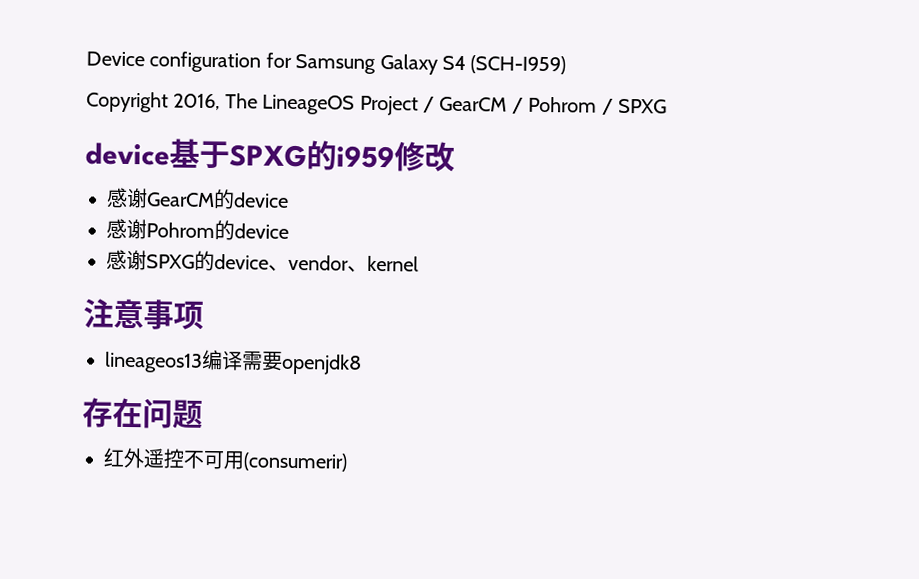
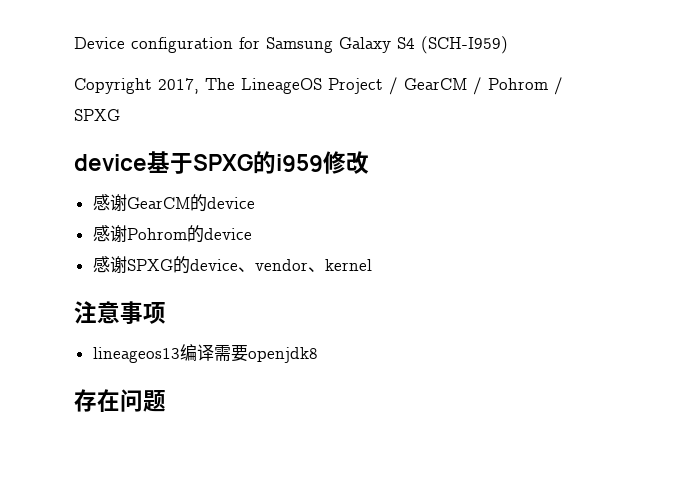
- Copyright 2016, The LineageOS Project / GearCM / Pohrom / SPXG
+ Copyright 2017, The LineageOS Project / GearCM / Pohrom / SPXG
- 红外遥控不可用(consumerir)

